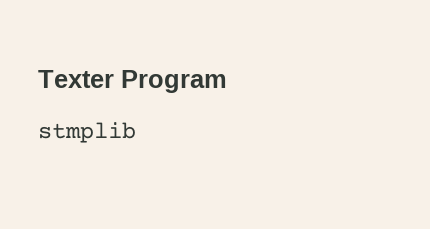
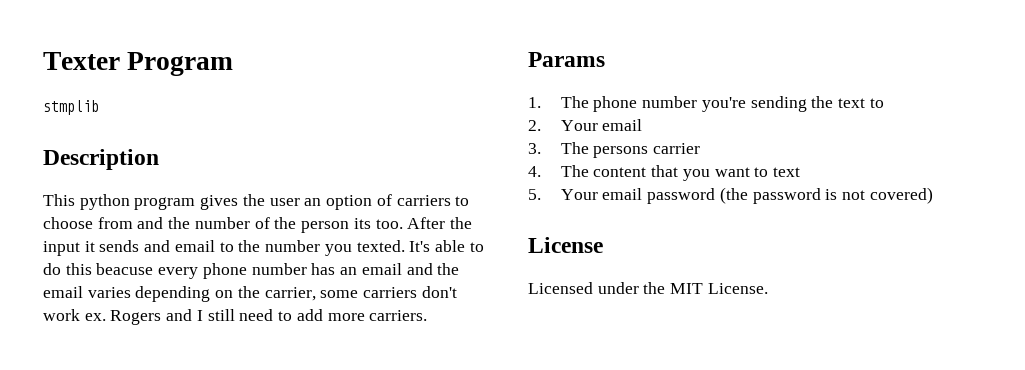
+ Description
+ This python program gives the user an option of carriers to choose from and the number of the person its too. After the input it sends and email to the number you texted. It's able to do this beacuse every phone number has an email and the email varies depending on the carrier, some carriers don't work ex. Rogers and I still need to add more carriers.
+ Params
+ 1. The phone number you're sending the text to
+ 2. Your email
+ 3. The persons carrier
+ 4. The content that you want to text
+ 5. Your email password (the password is not covered)
+ License
+ Licensed under the MIT License.

